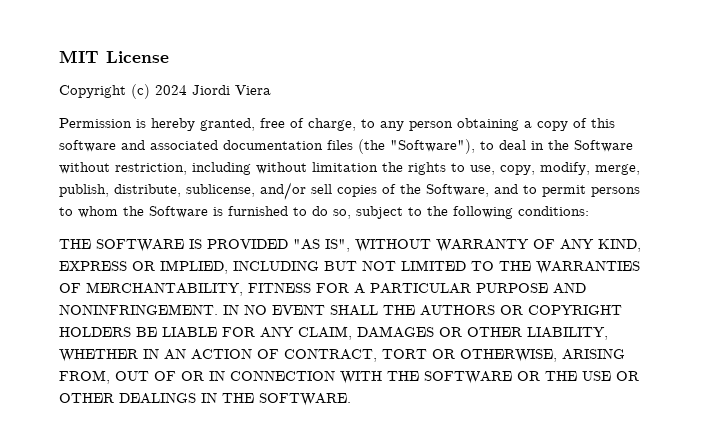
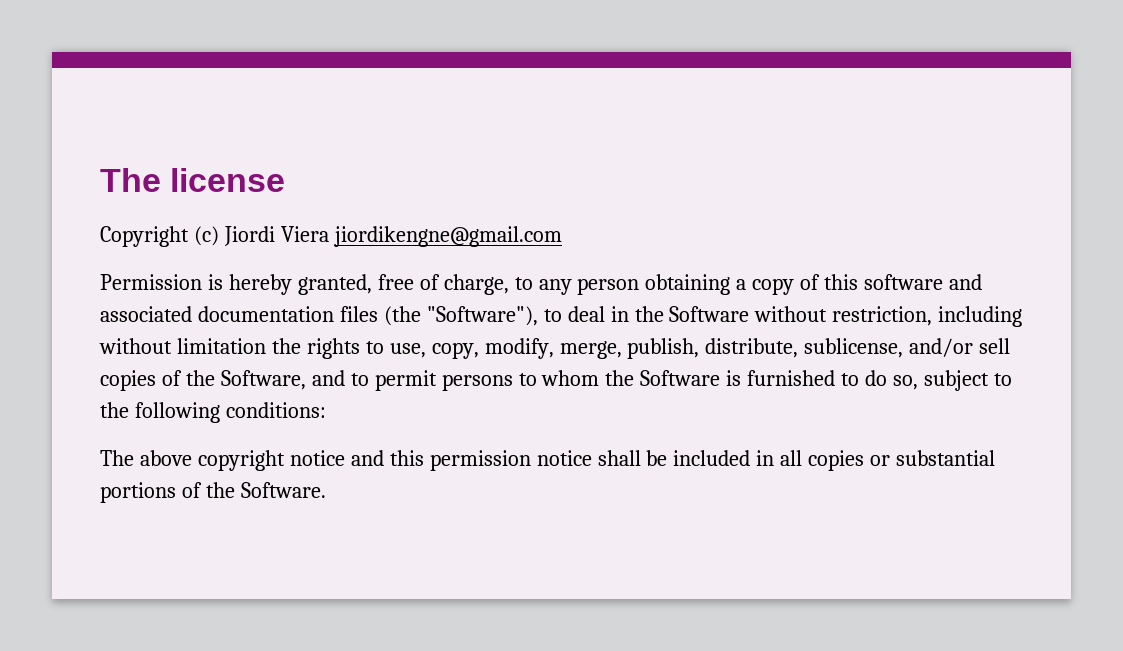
- MIT License
+ The license
- Copyright (c) 2024 Jiordi Viera
+ Copyright (c) Jiordi Viera jiordikengne@gmail.com
- THE SOFTWARE IS PROVIDED "AS IS", WITHOUT WARRANTY OF ANY KIND, EXPRESS OR IMPLIED, INCLUDING BUT NOT LIMITED TO THE WARRANTIES OF MERCHANTABILITY, FITNESS FOR A PARTICULAR PURPOSE AND NONINFRINGEMENT. IN NO EVENT SHALL THE AUTHORS OR COPYRIGHT HOLDERS BE LIABLE FOR ANY CLAIM, DAMAGES OR OTHER LIABILITY, WHETHER IN AN ACTION OF CONTRACT, TORT OR OTHERWISE, ARISING FROM, OUT OF OR IN CONNECTION WITH THE SOFTWARE OR THE USE OR OTHER DEALINGS IN THE SOFTWARE.
+ The above copyright notice and this permission notice shall be included in all copies or substantial portions of the Software.

